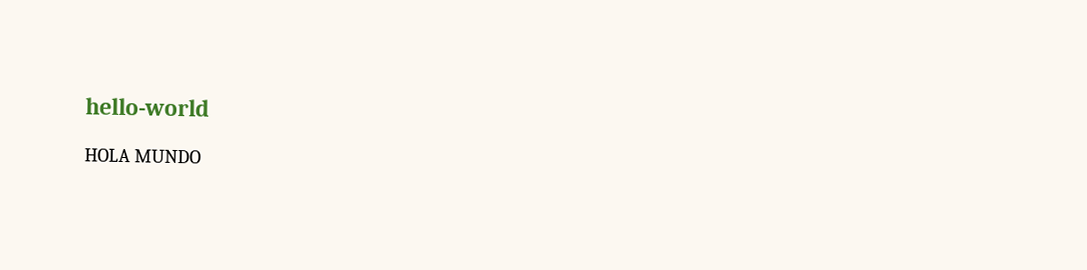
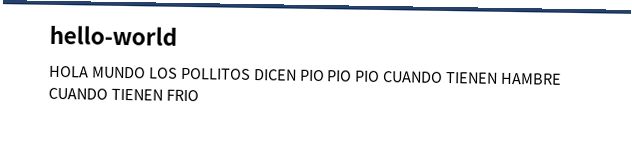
- HOLA MUNDO
+ HOLA MUNDO LOS POLLITOS DICEN PIO PIO PIO CUANDO TIENEN HAMBRE CUANDO TIENEN FRIO

